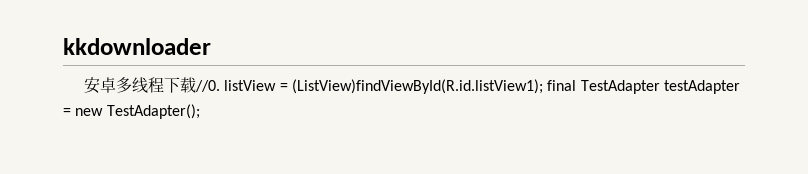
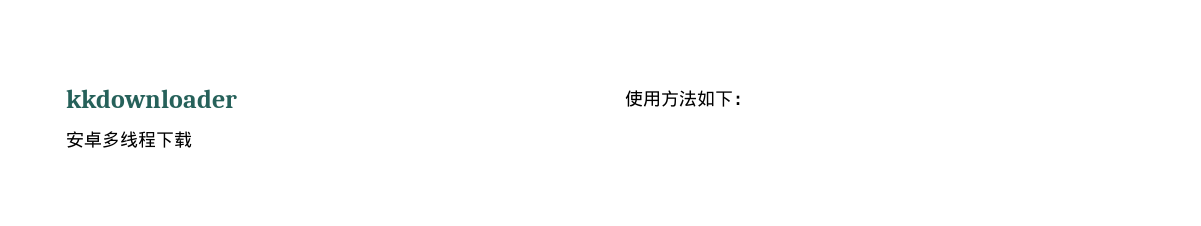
- 安卓多线程下载//0. listView = (ListView)findViewById(R.id.listView1); final TestAdapter testAdapter = new TestAdapter();
+ 安卓多线程下载
+ 使用方法如下：

